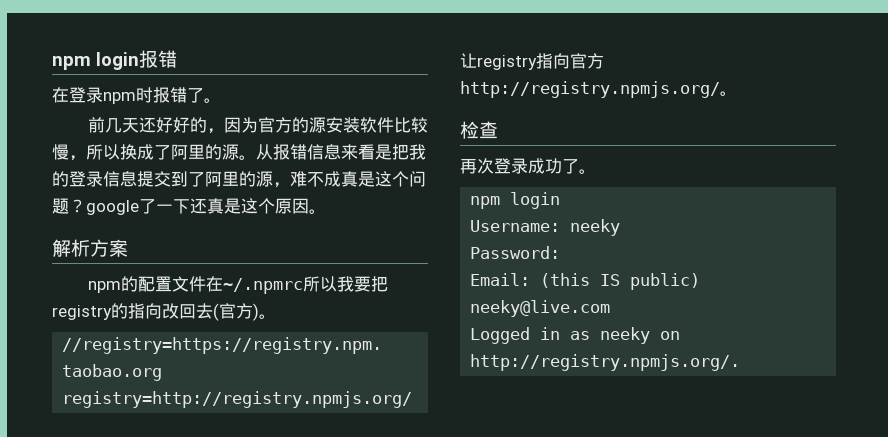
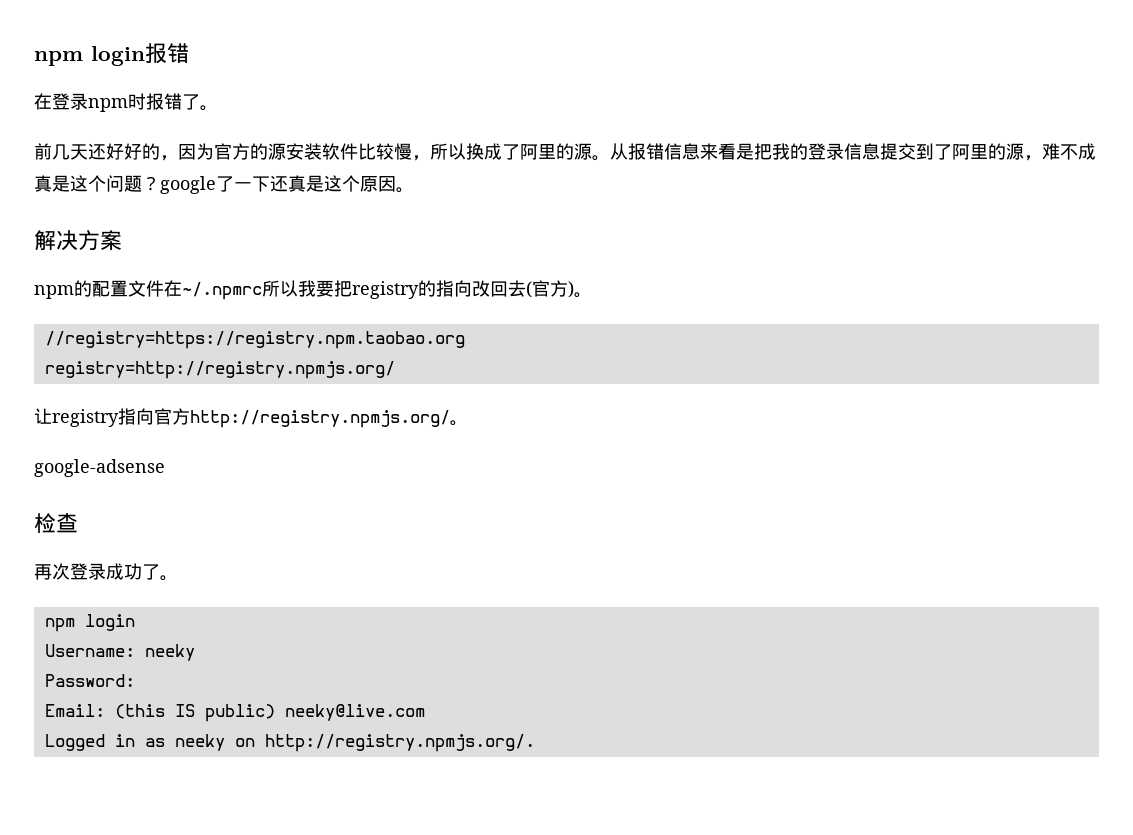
- 解析方案
+ 解决方案
+ google-adsense

